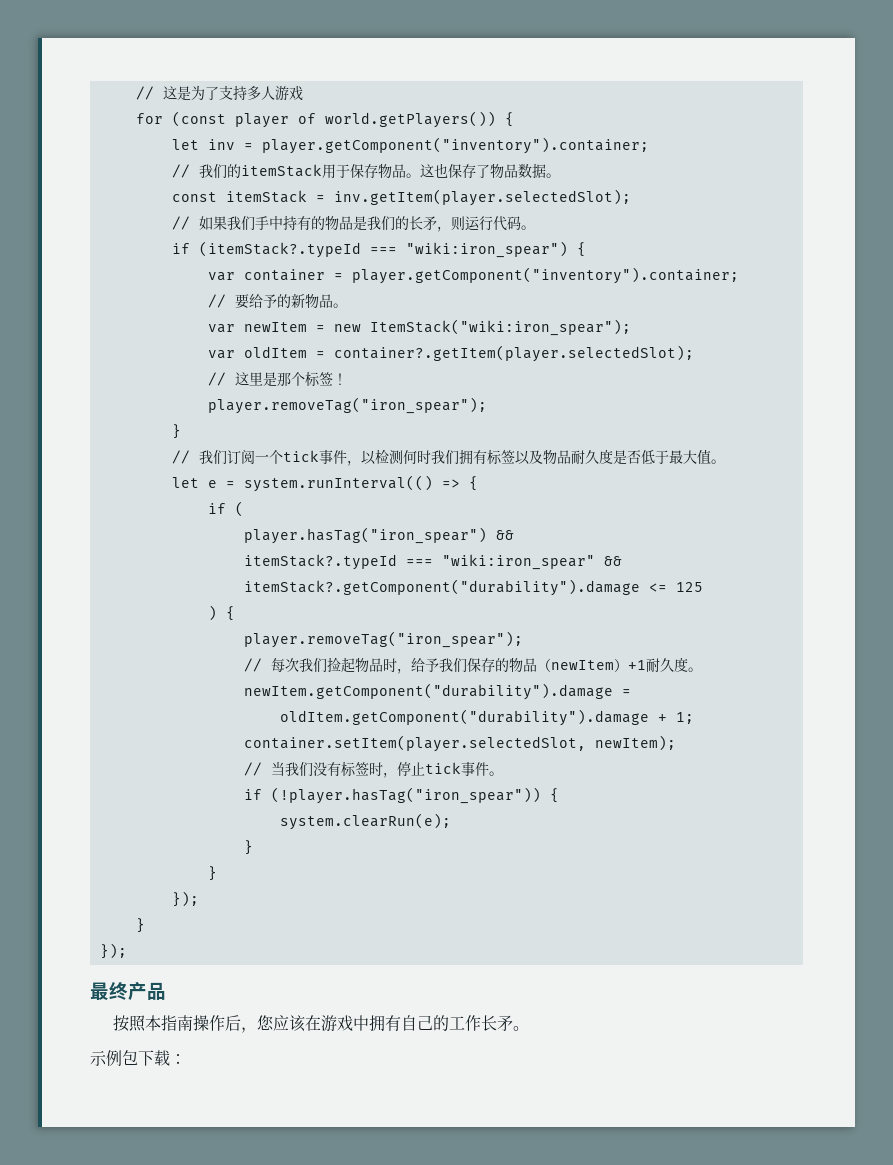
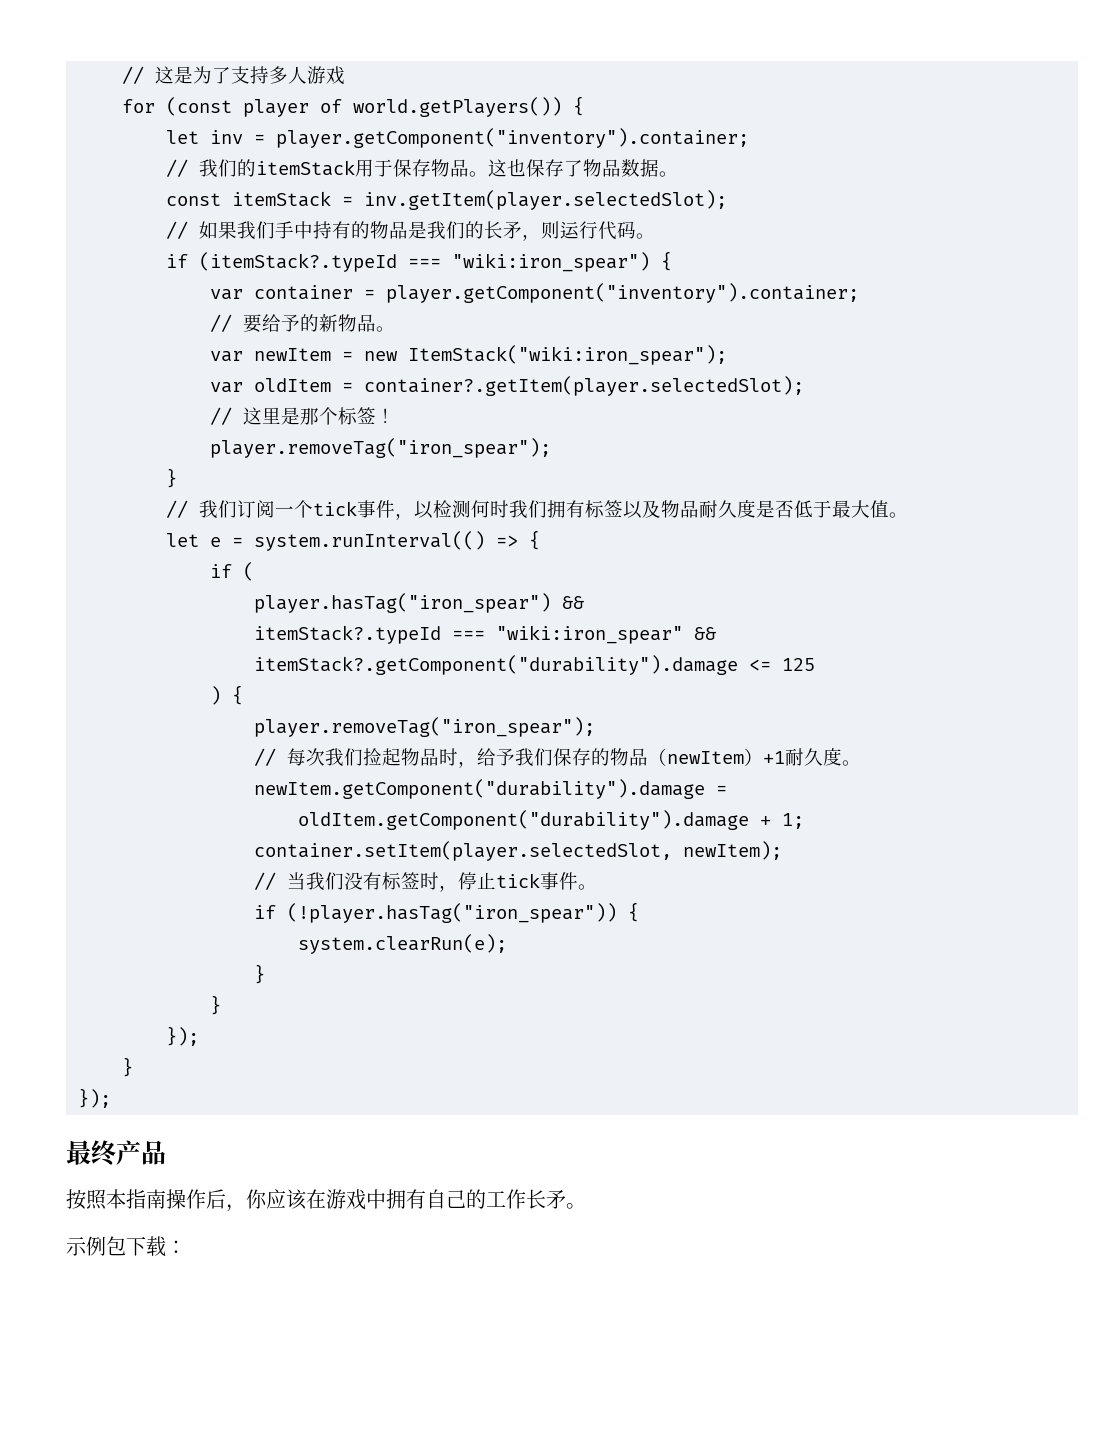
- 按照本指南操作后，您应该在游戏中拥有自己的工作长矛。
+ 按照本指南操作后，你应该在游戏中拥有自己的工作长矛。

